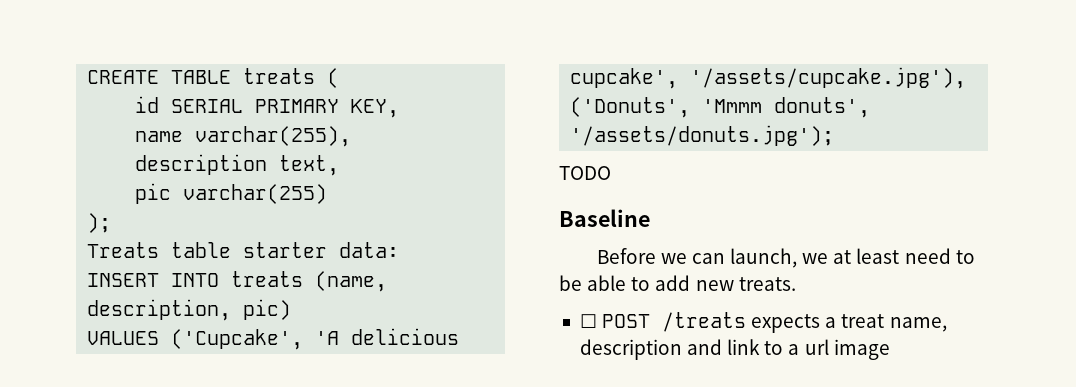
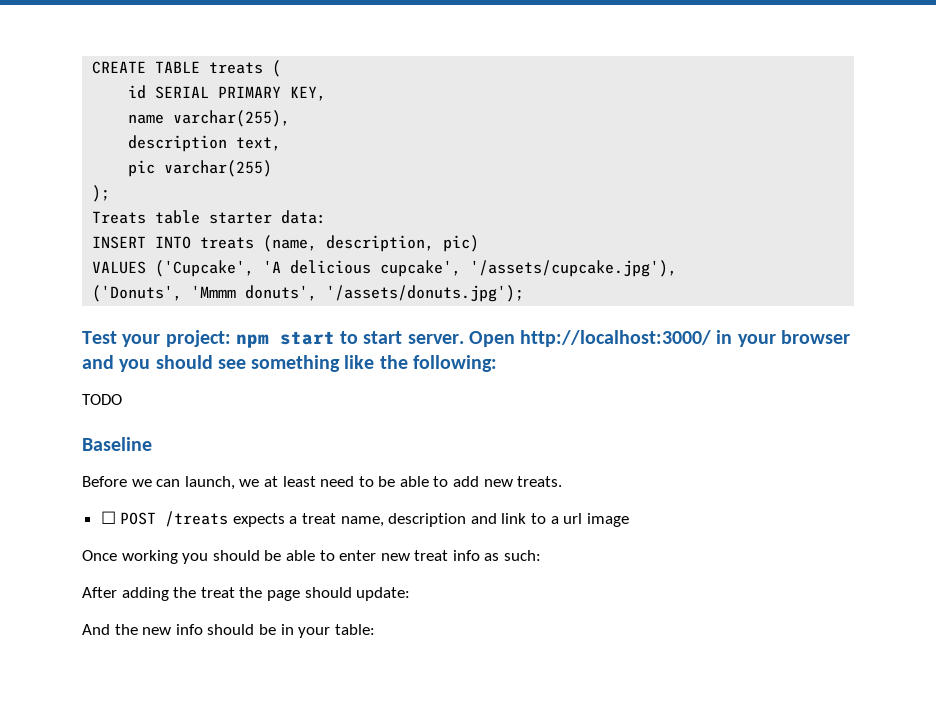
+ Test your project: npm start to start server. Open http://localhost:3000/ in your browser and you should see something like the following:
+ Once working you should be able to enter new treat info as such:
+ After adding the treat the page should update:
+ And the new info should be in your table:

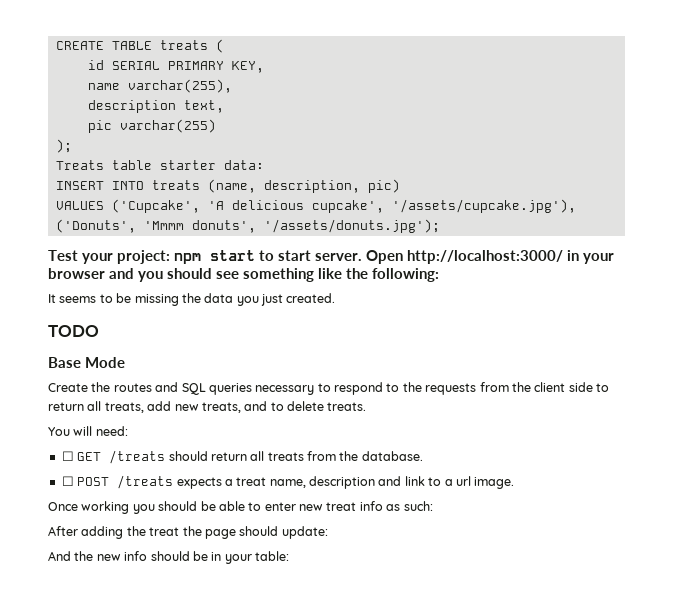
+ It seems to be missing the data you just created.
  TODO
- Baseline
- Before we can launch, we at least need to be able to add new treats.
+ Base Mode
+ Create the routes and SQL queries necessary to respond to the requests from the client side to return all treats, add new treats, and to delete treats.
+ You will need:
+ ☐ GET /treats should return all treats from the database.
- ☐ POST /treats expects a treat name, description and link to a url image
+ ☐ POST /treats expects a treat name, description and link to a url image.

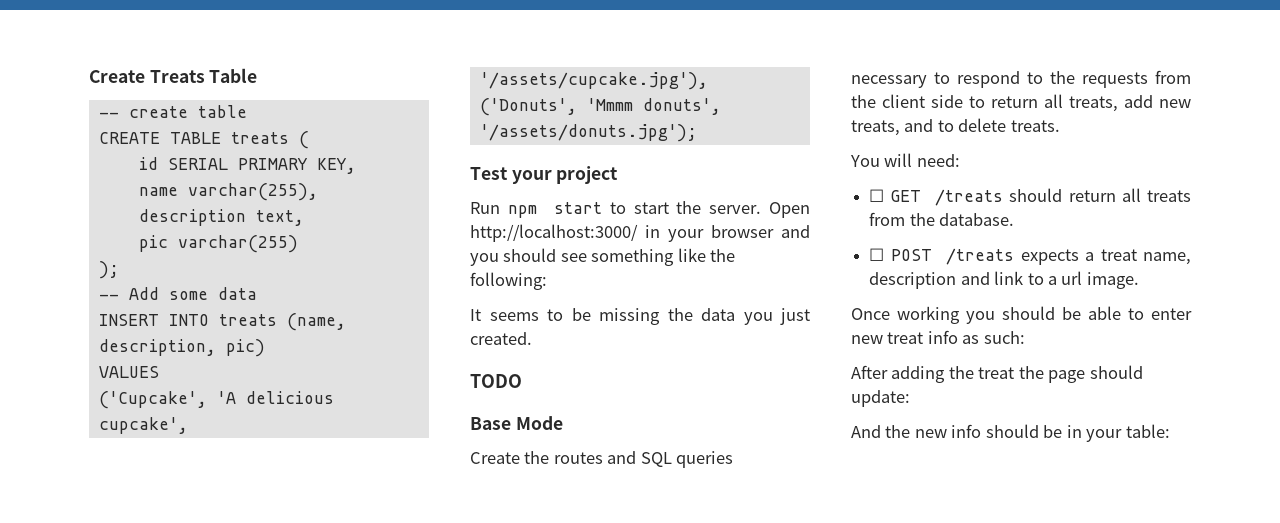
+ Create Treats Table
+ -- create table
- Treats table starter data:
+ -- Add some data
- VALUES ('Cupcake', 'A delicious cupcake', '/assets/cupcake.jpg'),
+ VALUES
+ ('Cupcake', 'A delicious cupcake', '/assets/cupcake.jpg'),
- Test your project: npm start to start server.
+ Test your project
+ Run npm start to start the server.

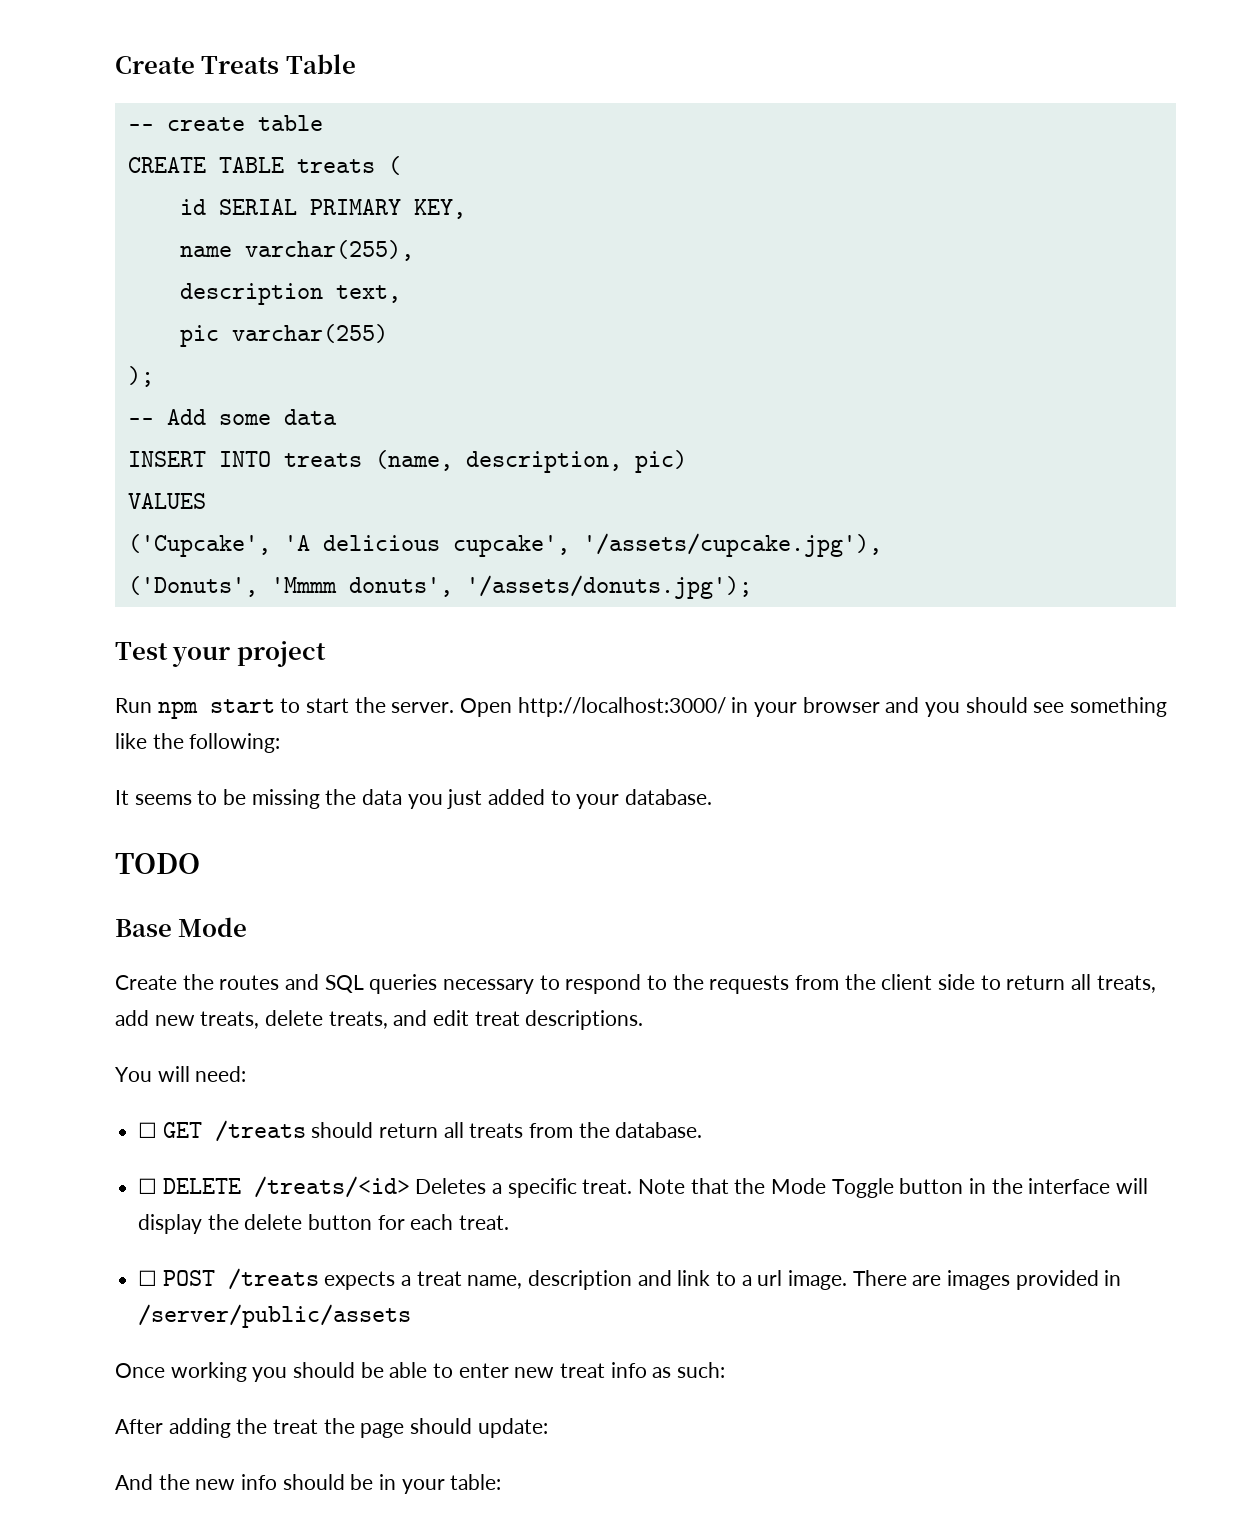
- It seems to be missing the data you just created.
+ It seems to be missing the data you just added to your database.
- Create the routes and SQL queries necessary to respond to the requests from the client side to return all treats, add new treats, and to delete treats.
+ Create the routes and SQL queries necessary to respond to the requests from the client side to return all treats, add new treats, delete treats, and edit treat descriptions.
+ ☐ DELETE /treats/<id> Deletes a specific treat. Note that the Mode Toggle button in the interface will display the delete button for each treat.
+ There are images provided in /server/public/assets

